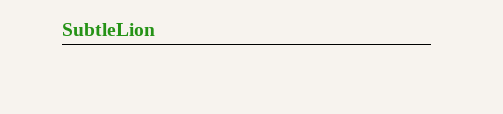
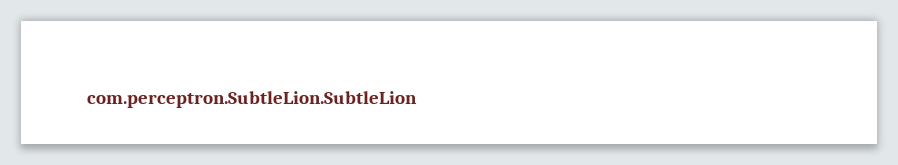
- SubtleLion
+ com.perceptron.SubtleLion.SubtleLion

